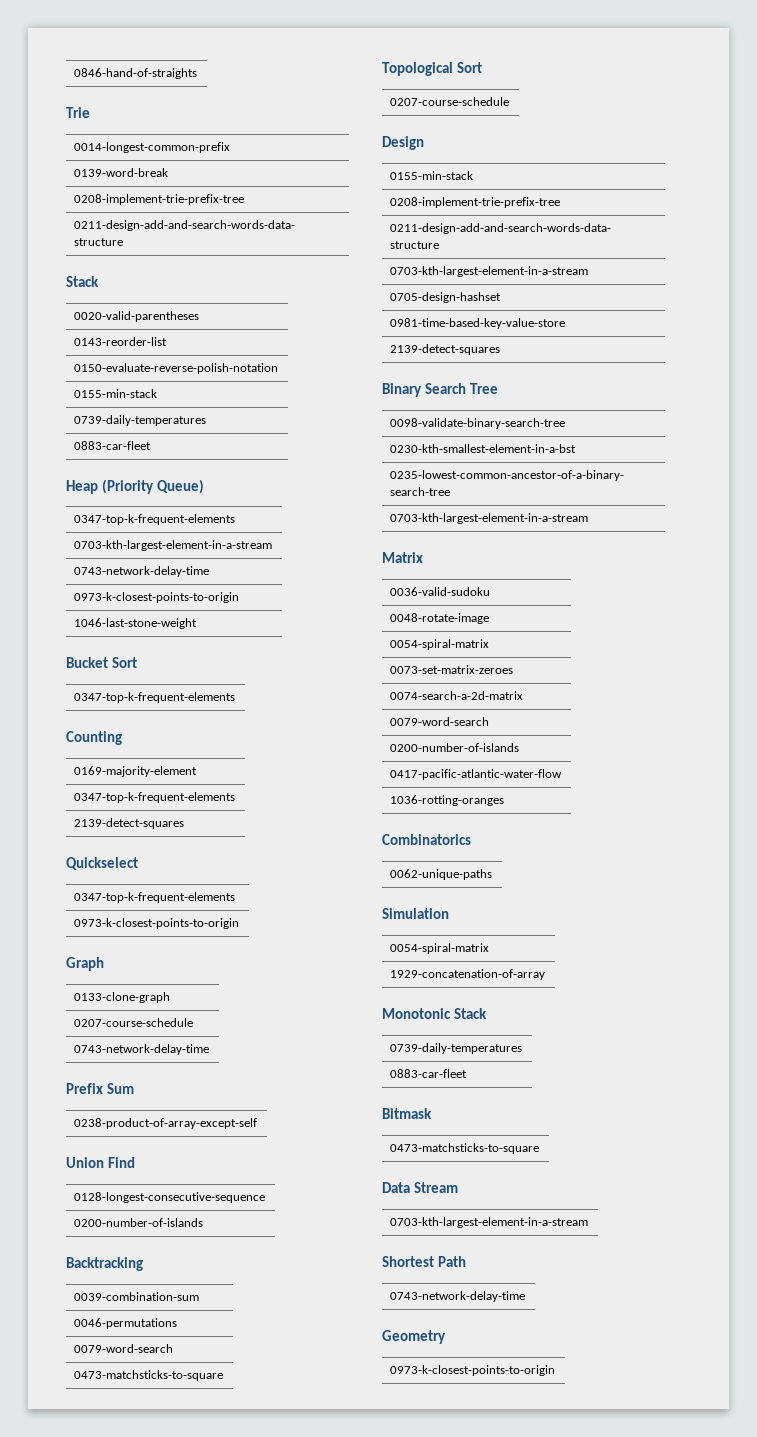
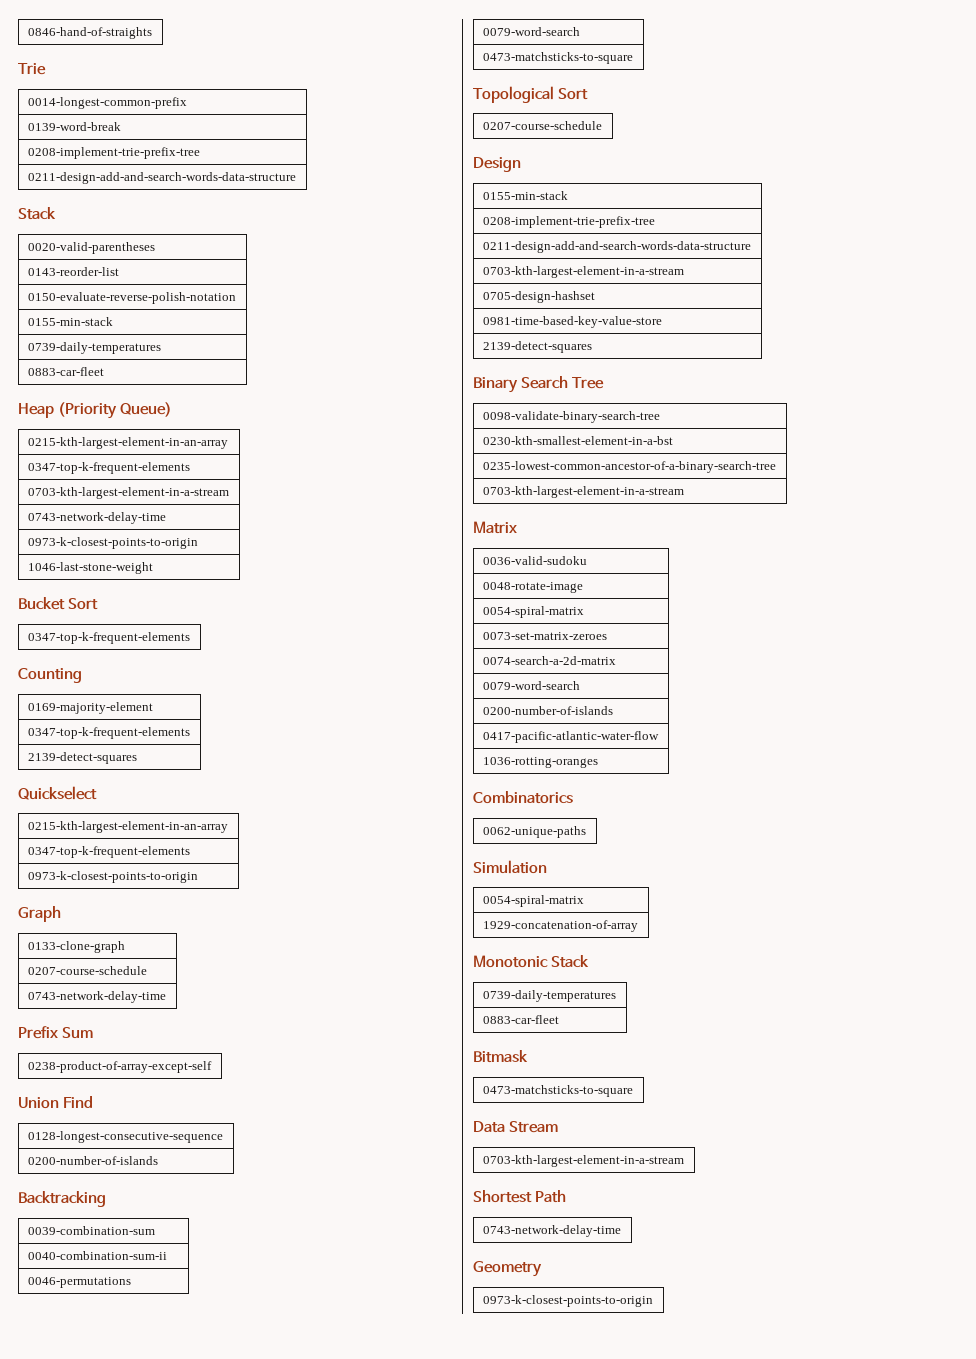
  Heap (Priority Queue)
+ 0215-kth-largest-element-in-an-array
  Quickselect
+ 0215-kth-largest-element-in-an-array
+ 0040-combination-sum-ii

